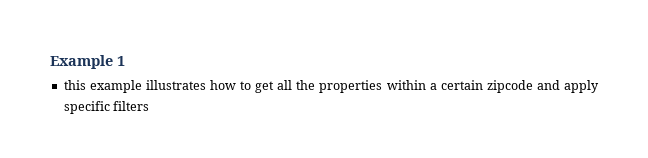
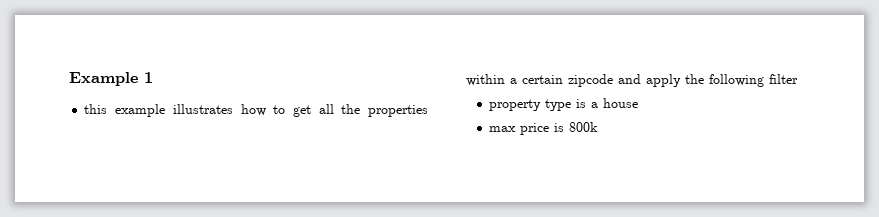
- this example illustrates how to get all the properties within a certain zipcode and apply specific filters
+ this example illustrates how to get all the properties within a certain zipcode and apply the following filter
+ property type is a house
+ max price is 800k

